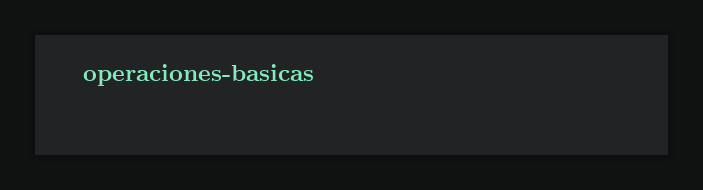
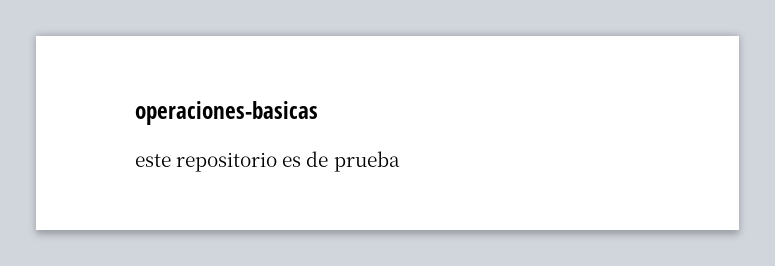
+ este repositorio es de prueba

